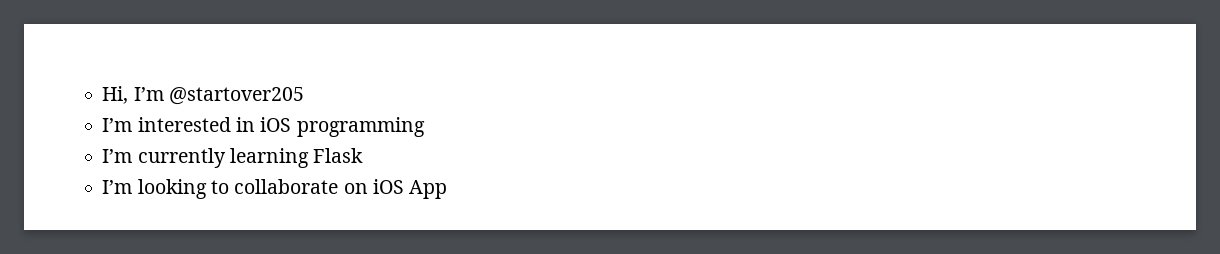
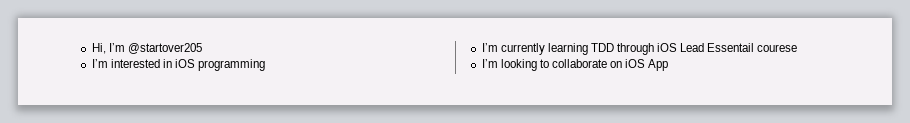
- I’m currently learning Flask
+ I’m currently learning TDD through iOS Lead Essentail courese

